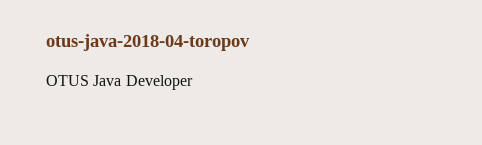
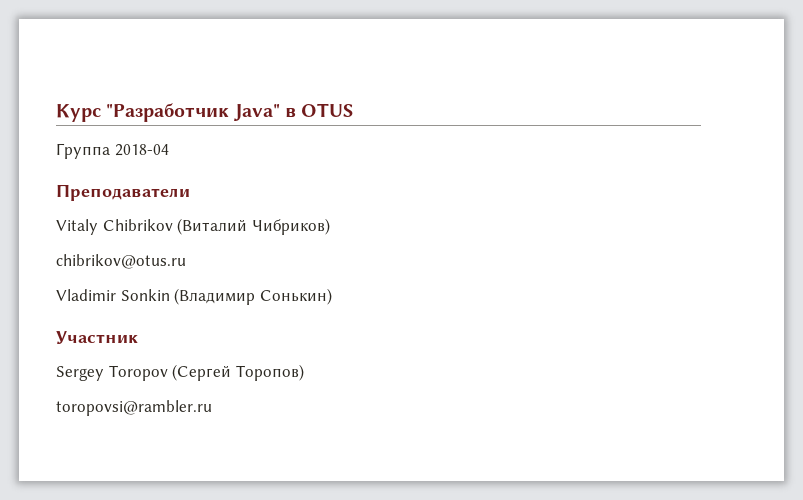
- otus-java-2018-04-toropov
- OTUS Java Developer
+ Курс "Разработчик Java" в OTUS
+ Группа 2018-04
+ Преподаватели
+ Vitaly Chibrikov (Виталий Чибриков)
+ chibrikov@otus.ru
+ Vladimir Sonkin (Владимир Сонькин)
+ Участник
+ Sergey Toropov (Сергей Торопов)
+ toropovsi@rambler.ru

